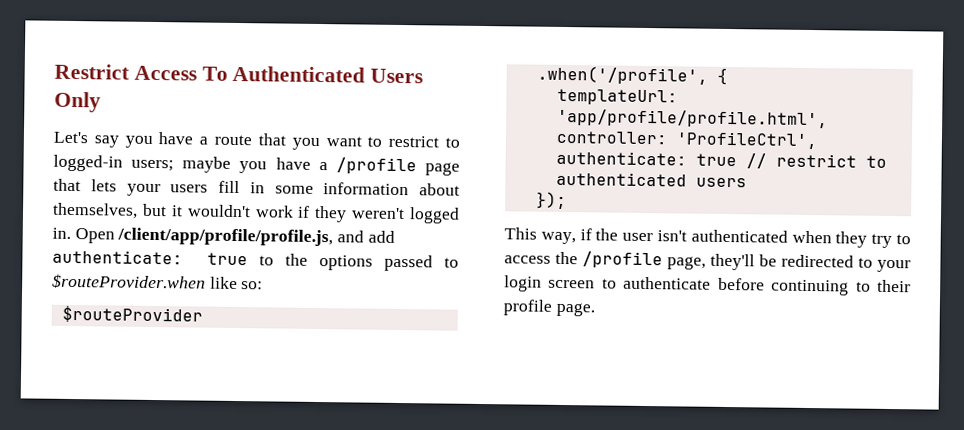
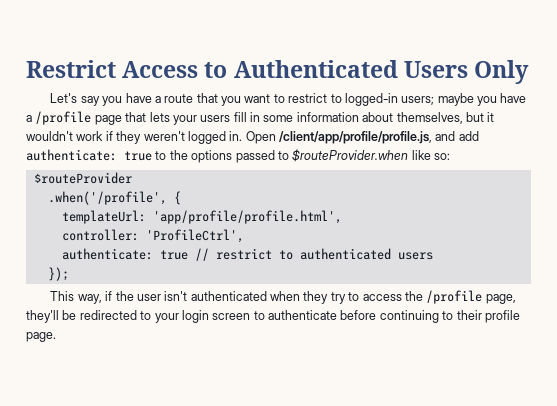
- Restrict Access To Authenticated Users Only
+ Restrict Access to Authenticated Users Only

